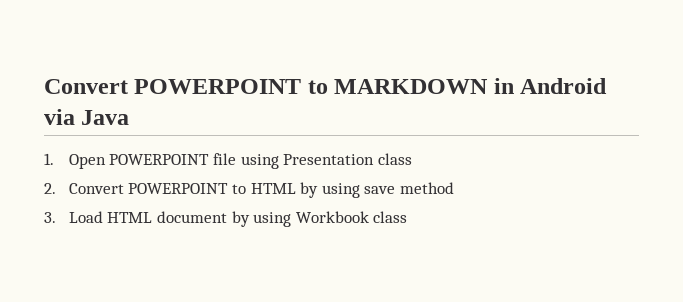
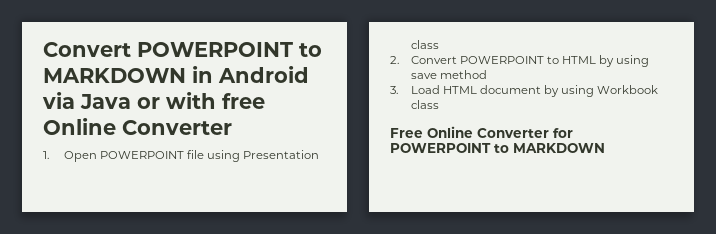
- Convert POWERPOINT to MARKDOWN in Android via Java
+ Convert POWERPOINT to MARKDOWN in Android via Java or with free Online Converter
+ Free Online Converter for POWERPOINT to MARKDOWN

